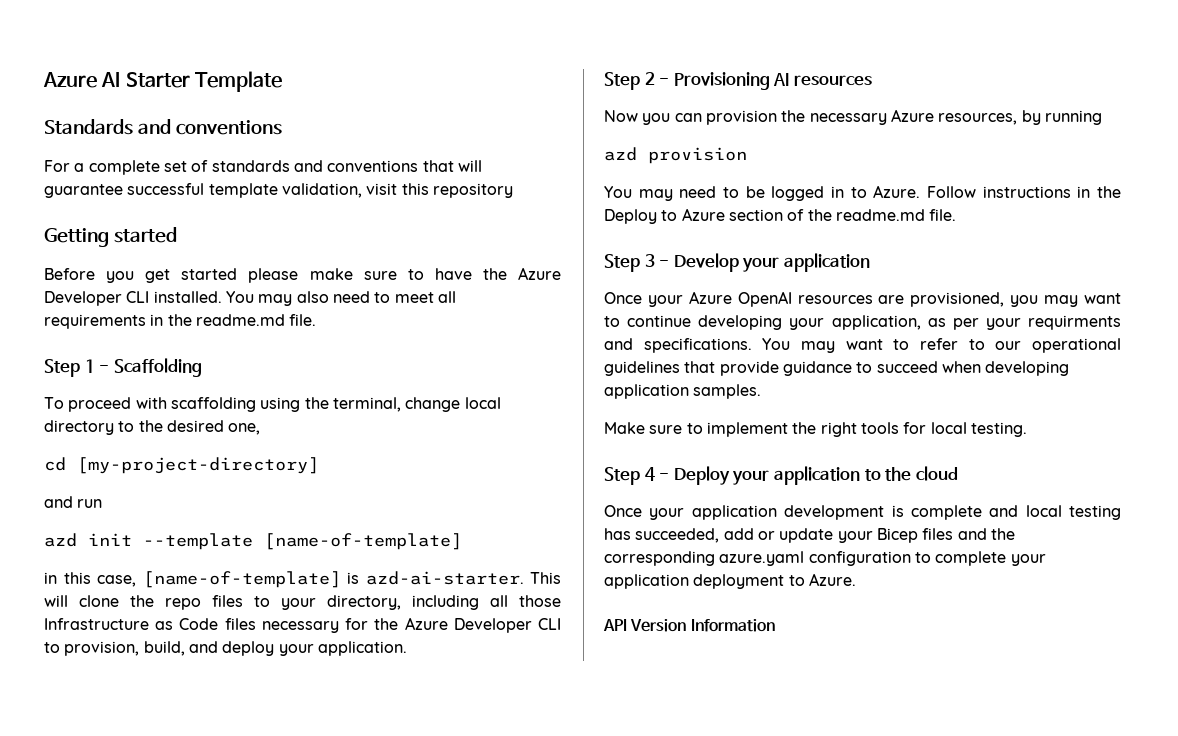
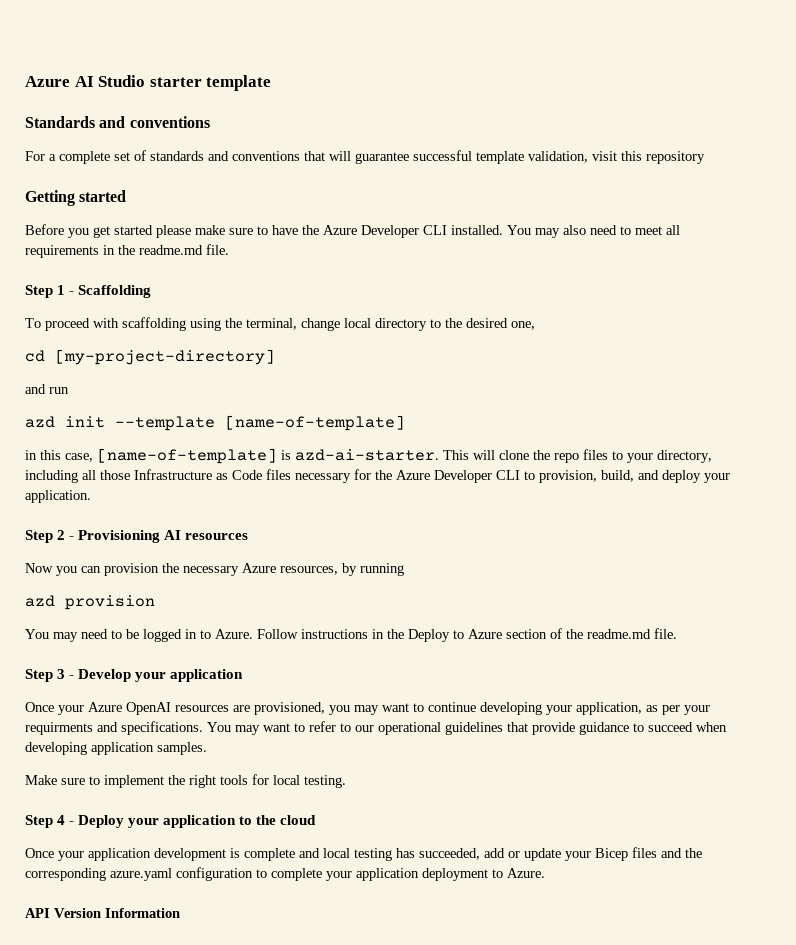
- Azure AI Starter Template
+ Azure AI Studio starter template

